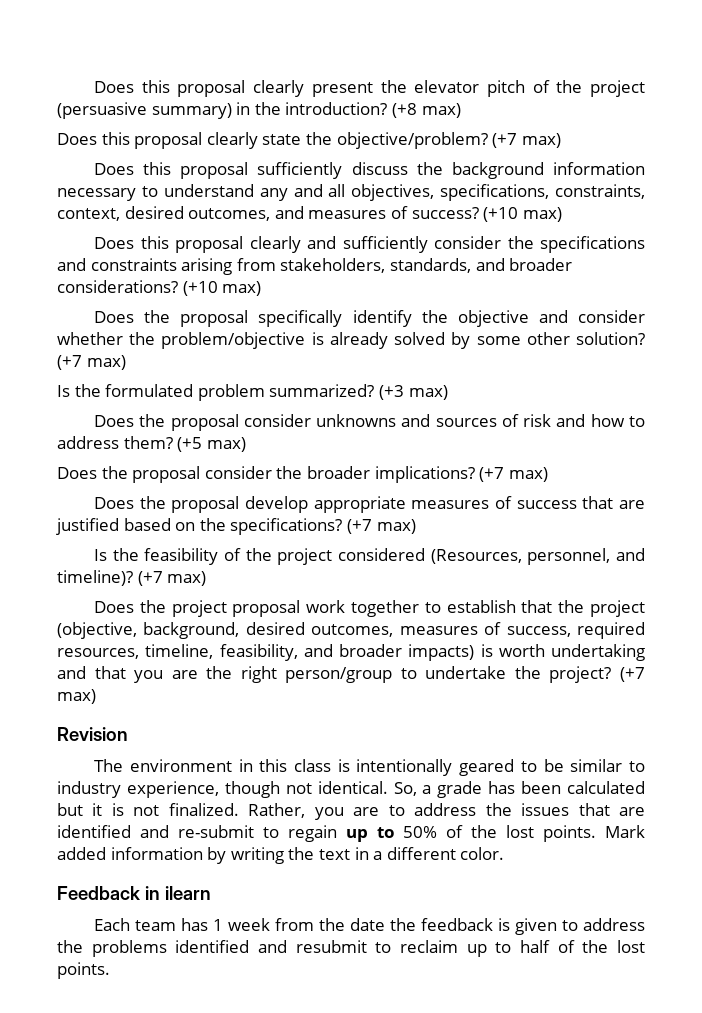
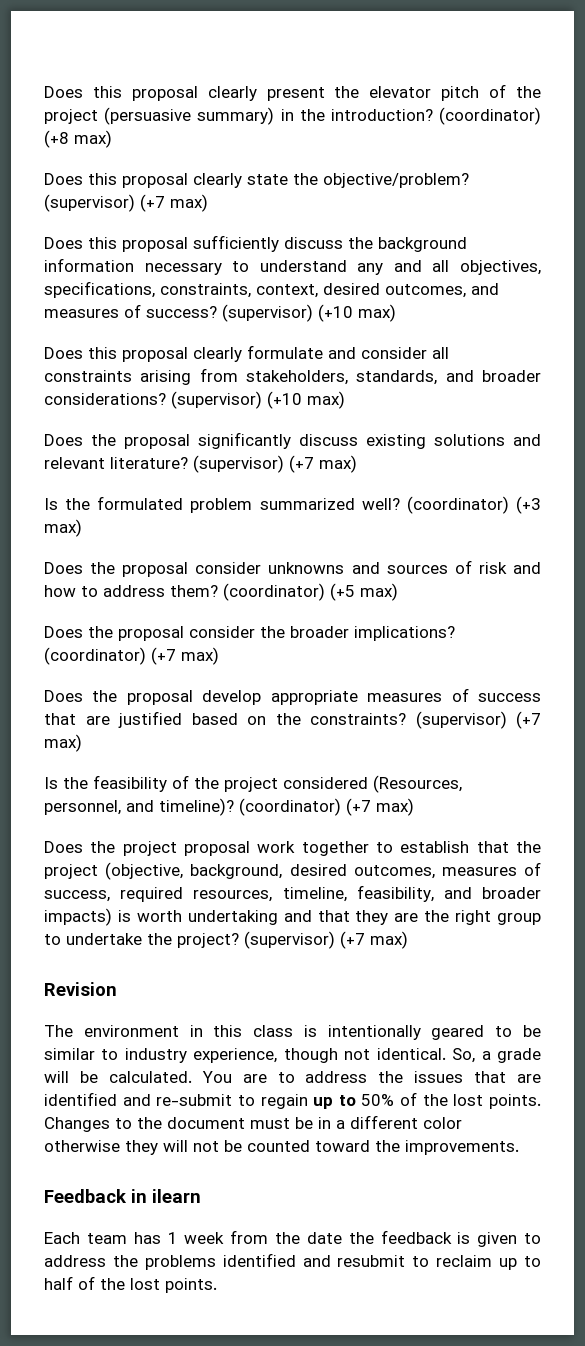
- (+8 max)
+ (coordinator) (+8 max)
- Does this proposal clearly state the objective/problem? (+7 max)
+ Does this proposal clearly state the objective/problem? (supervisor) (+7 max)
- Does this proposal sufficiently discuss the background information necessary to understand any and all objectives, specifications, constraints, context, desired outcomes, and measures of success? (+10 max)
+ Does this proposal sufficiently discuss the background information necessary to understand any and all objectives, specifications, constraints, context, desired outcomes, and measures of success? (supervisor) (+10 max)
- Does this proposal clearly and sufficiently consider the specifications and constraints arising from stakeholders, standards, and broader considerations? (+10 max)
+ Does this proposal clearly formulate and consider all constraints arising from stakeholders, standards, and broader considerations? (supervisor) (+10 max)
- Does the proposal specifically identify the objective and consider whether the problem/objective is already solved by some other solution? (+7 max)
+ Does the proposal significantly discuss existing solutions and relevant literature? (supervisor) (+7 max)
- Is the formulated problem summarized? (+3 max)
+ Is the formulated problem summarized well? (coordinator) (+3 max)
- (+5 max)
+ (coordinator) (+5 max)
- Does the proposal consider the broader implications? (+7 max)
+ Does the proposal consider the broader implications? (coordinator) (+7 max)
- Does the proposal develop appropriate measures of success that are justified based on the specifications? (+7 max)
+ Does the proposal develop appropriate measures of success that are justified based on the constraints? (supervisor) (+7 max)
- Is the feasibility of the project considered (Resources, personnel, and timeline)? (+7 max)
+ Is the feasibility of the project considered (Resources, personnel, and timeline)? (coordinator) (+7 max)
- Does the project proposal work together to establish that the project (objective, background, desired outcomes, measures of success, required resources, timeline, feasibility, and broader impacts) is worth undertaking and that you are the right person/group to undertake the project? (+7 max)
+ Does the project proposal work together to establish that the project (objective, background, desired outcomes, measures of success, required resources, timeline, feasibility, and broader impacts) is worth undertaking and that they are the right group to undertake the project? (supervisor) (+7 max)
- So, a grade has been calculated but it is not finalized. Rather, you are to address the issues that are identified and re-submit to regain up to 50% of the lost points.
+ So, a grade will be calculated. You are to address the issues that are identified and re-submit to regain up to 50% of the lost points.
- Mark added information by writing the text in a different color.
+ Changes to the document must be in a different color otherwise they will not be counted toward the improvements.

